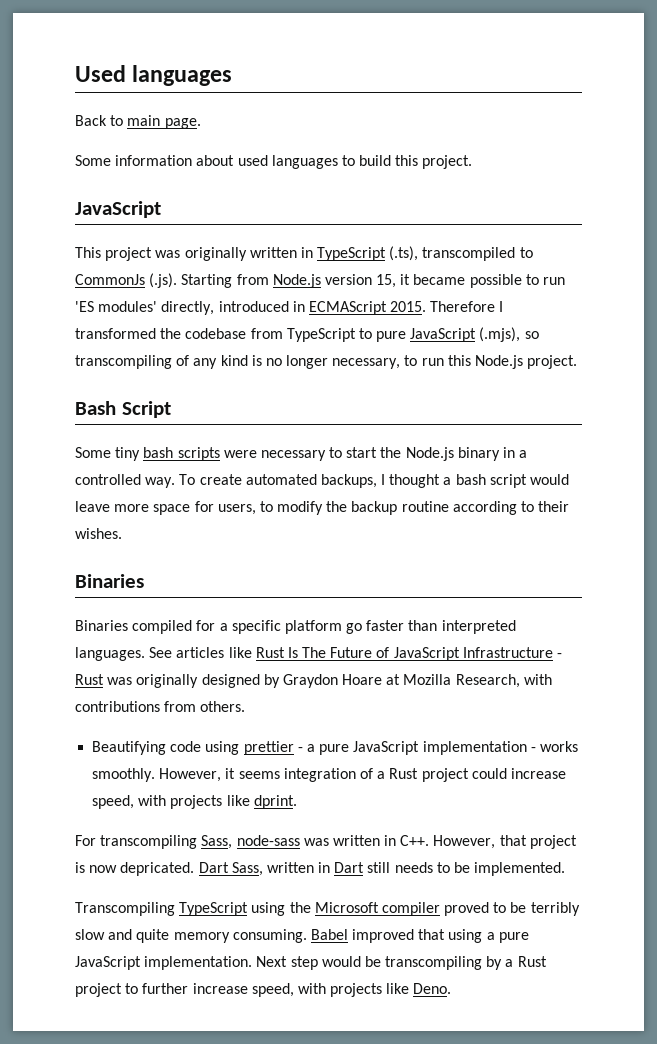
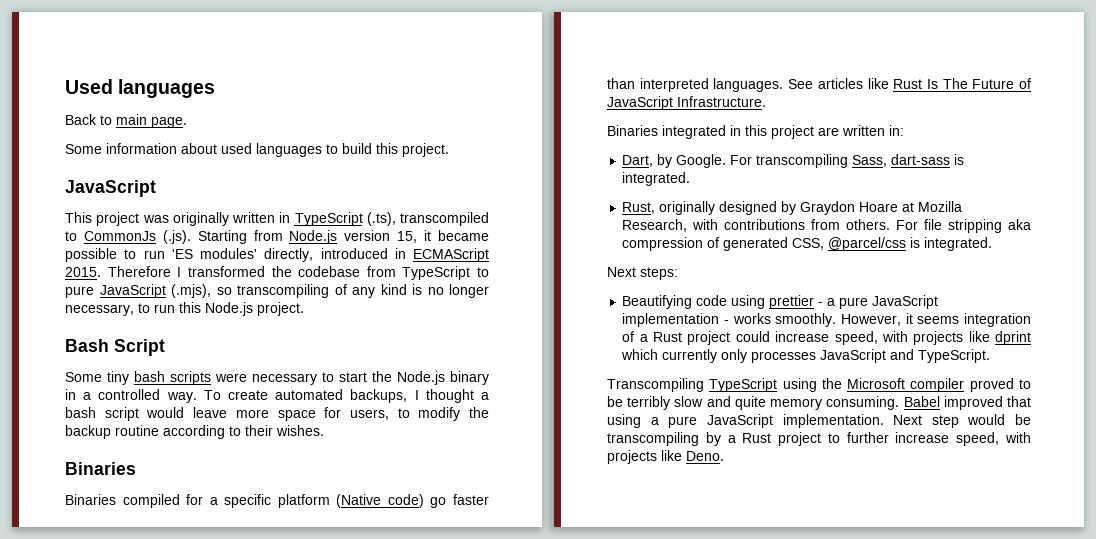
- Binaries compiled for a specific platform go faster than interpreted languages.
+ Binaries compiled for a specific platform (Native code) go faster than interpreted languages.
- See articles like Rust Is The Future of JavaScript Infrastructure - Rust was originally designed by Graydon Hoare at Mozilla Research, with contributions from others.
+ See articles like Rust Is The Future of JavaScript Infrastructure.
+ Binaries integrated in this project are written in:
+ Dart, by Google. For transcompiling Sass, dart-sass is integrated.
+ Rust, originally designed by Graydon Hoare at Mozilla Research, with contributions from others. For file stripping aka compression of generated CSS, @parcel/css is integrated.
+ Next steps:
- However, it seems integration of a Rust project could increase speed, with projects like dprint.
- For transcompiling Sass, node-sass was written in C++. However, that project is now depricated. Dart Sass, written in Dart still needs to be implemented.
+ However, it seems integration of a Rust project could increase speed, with projects like dprint which currently only processes JavaScript and TypeScript.

